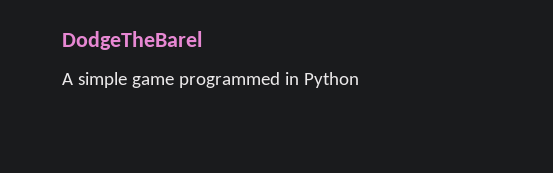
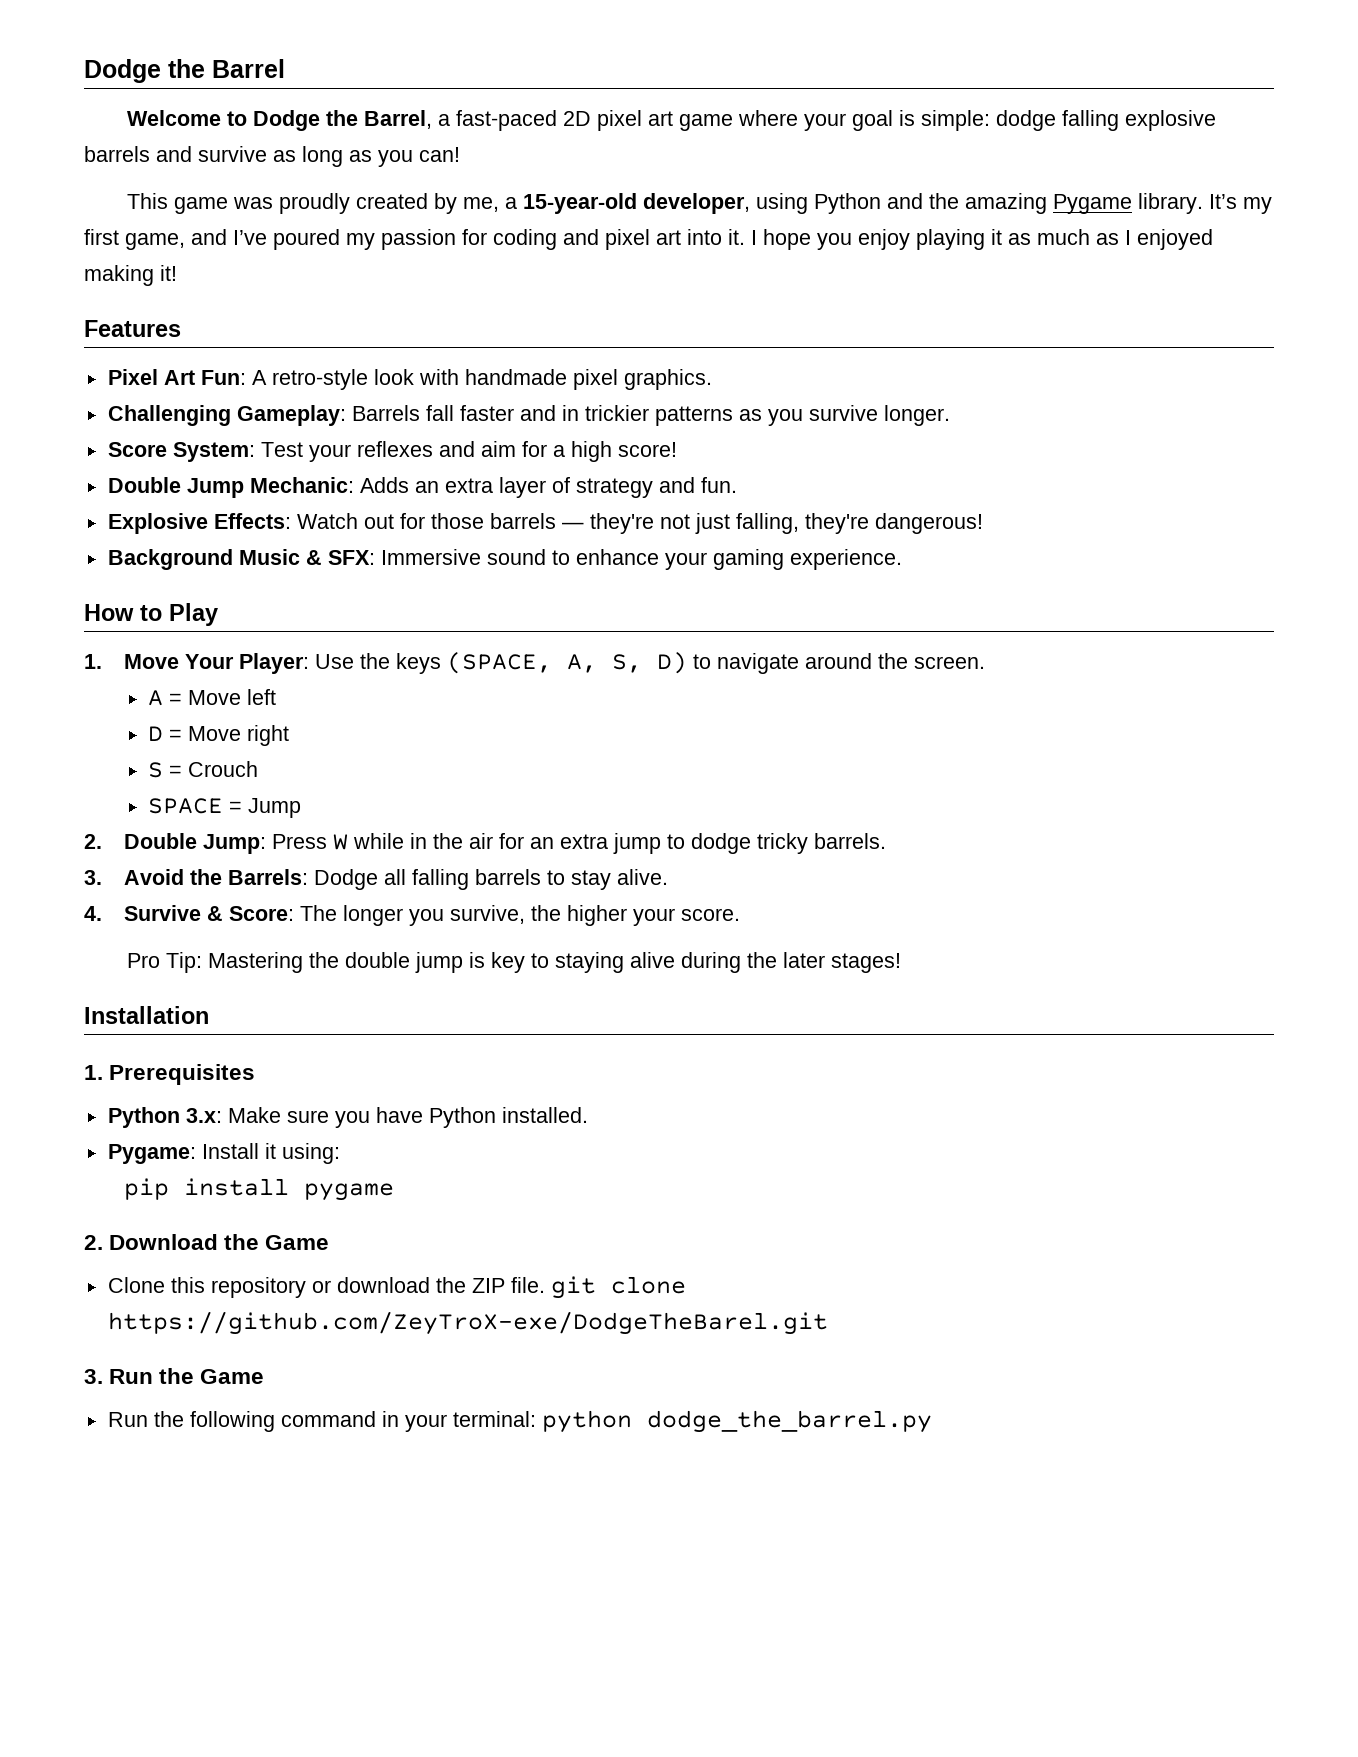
- DodgeTheBarel
- A simple game programmed in Python
+ Dodge the Barrel
+ Welcome to Dodge the Barrel, a fast-paced 2D pixel art game where your goal is simple: dodge falling explosive barrels and survive as long as you can!
+ This game was proudly created by me, a 15-year-old developer, using Python and the amazing Pygame library. It’s my first game, and I’ve poured my passion for coding and pixel art into it. I hope you enjoy playing it as much as I enjoyed making it!
+ Features
+ Pixel Art Fun: A retro-style look with handmade pixel graphics.
+ Challenging Gameplay: Barrels fall faster and in trickier patterns as you survive longer.
+ Score System: Test your reflexes and aim for a high score!
+ Double Jump Mechanic: Adds an extra layer of strategy and fun.
+ Explosive Effects: Watch out for those barrels — they're not just falling, they're dangerous!
+ Background Music & SFX: Immersive sound to enhance your gaming experience.
+ How to Play
+ 1. Move Your Player: Use the keys (SPACE, A, S, D) to navigate around the screen.
+ A = Move left
+ D = Move right
+ S = Crouch
+ SPACE = Jump
+ 2. Double Jump: Press W while in the air for an extra jump to dodge tricky barrels.
+ 3. Avoid the Barrels: Dodge all falling barrels to stay alive.
+ 4. Survive & Score: The longer you survive, the higher your score.
+ Pro Tip: Mastering the double jump is key to staying alive during the later stages!
+ Installation
+ 1. Prerequisites
+ Python 3.x: Make sure you have Python installed.
+ Pygame: Install it using:
+ pip install pygame
+ 2. Download the Game
+ Clone this repository or download the ZIP file. git clone https://github.com/ZeyTroX-exe/DodgeTheBarel.git
+ 3. Run the Game
+ Run the following command in your terminal: python dodge_the_barrel.py

